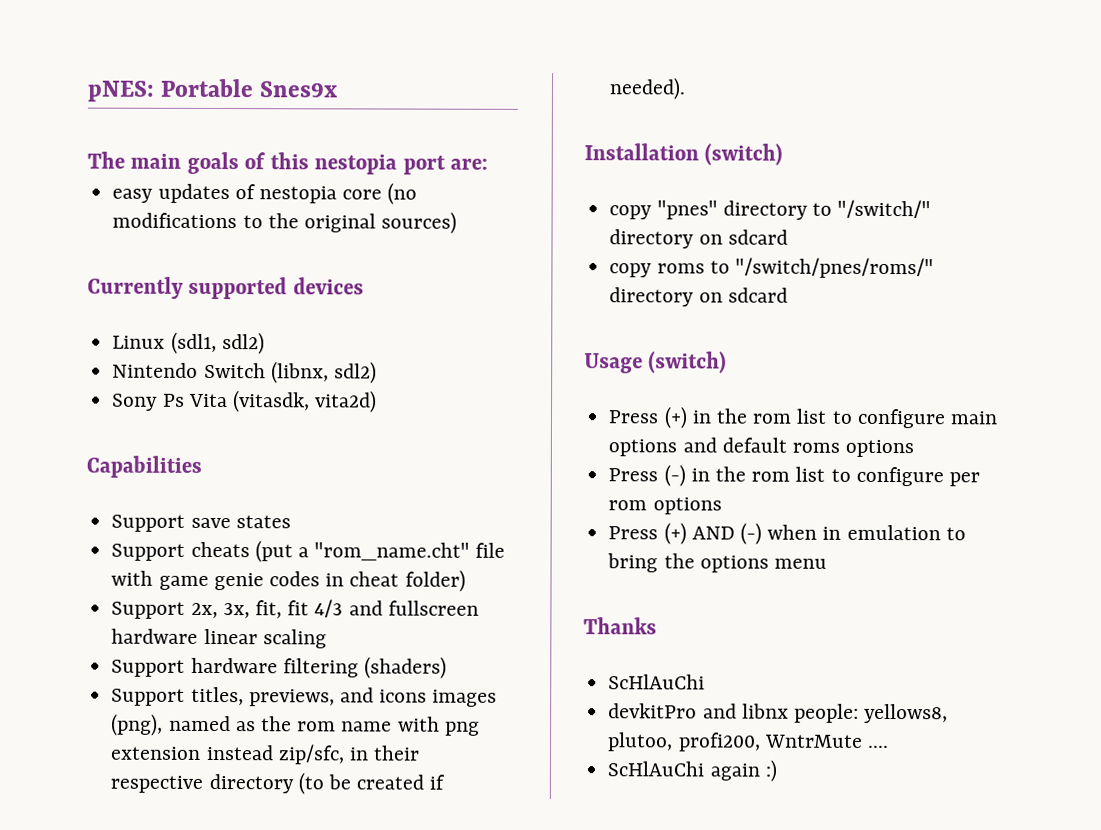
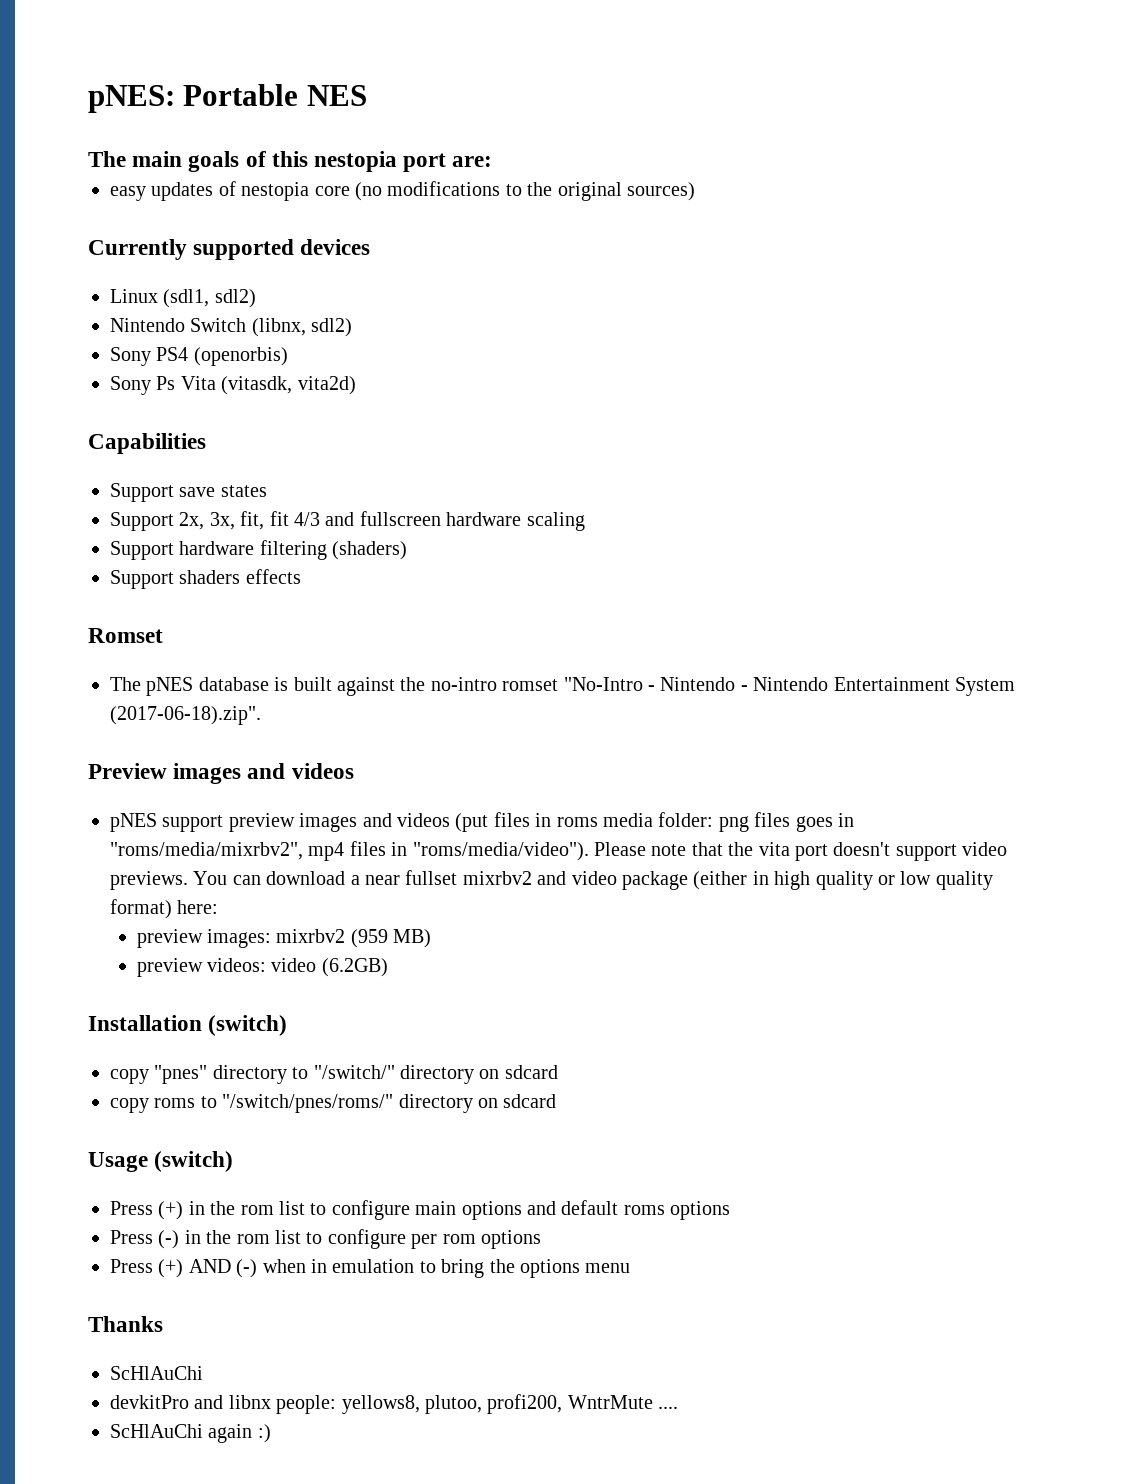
- pNES: Portable Snes9x
+ pNES: Portable NES
+ Sony PS4 (openorbis)
- Support cheats (put a "rom_name.cht" file with game genie codes in cheat folder)
- Support 2x, 3x, fit, fit 4/3 and fullscreen hardware linear scaling
+ Support 2x, 3x, fit, fit 4/3 and fullscreen hardware scaling
- Support titles, previews, and icons images (png), named as the rom name with png extension instead zip/sfc, in their respective directory (to be created if needed).
+ Support shaders effects
+ Romset
+ The pNES database is built against the no-intro romset "No-Intro - Nintendo - Nintendo Entertainment System (2017-06-18).zip".
+ Preview images and videos
+ pNES support preview images and videos (put files in roms media folder: png files goes in "roms/media/mixrbv2", mp4 files in "roms/media/video"). Please note that the vita port doesn't support video previews. You can download a near fullset mixrbv2 and video package (either in high quality or low quality format) here:
+ preview images: mixrbv2 (959 MB)
+ preview videos: video (6.2GB)

